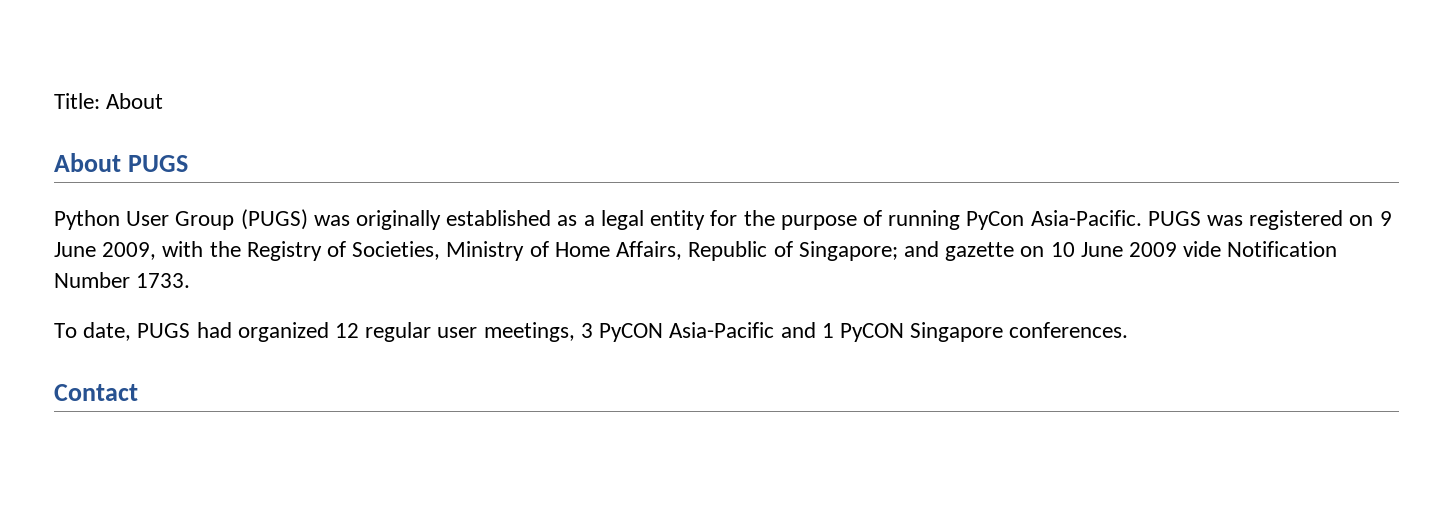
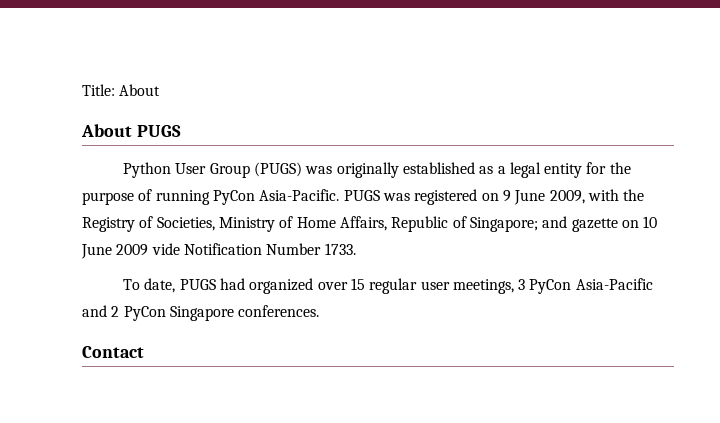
- To date, PUGS had organized 12 regular user meetings, 3 PyCON Asia-Pacific and 1 PyCON Singapore conferences.
+ To date, PUGS had organized over 15 regular user meetings, 3 PyCon Asia-Pacific and 2 PyCon Singapore conferences.

